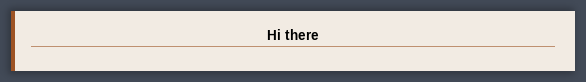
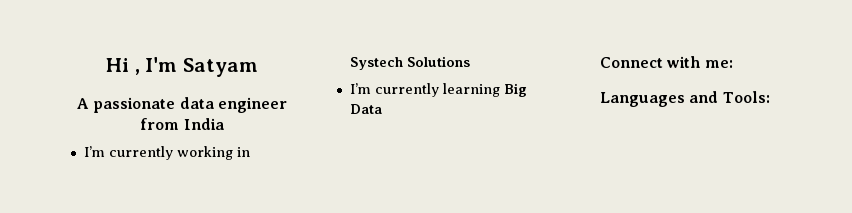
- Hi there
+ Hi , I'm Satyam
+ A passionate data engineer from India
+ I’m currently working in Systech Solutions
+ I’m currently learning Big Data
+ Connect with me:
+ Languages and Tools:

